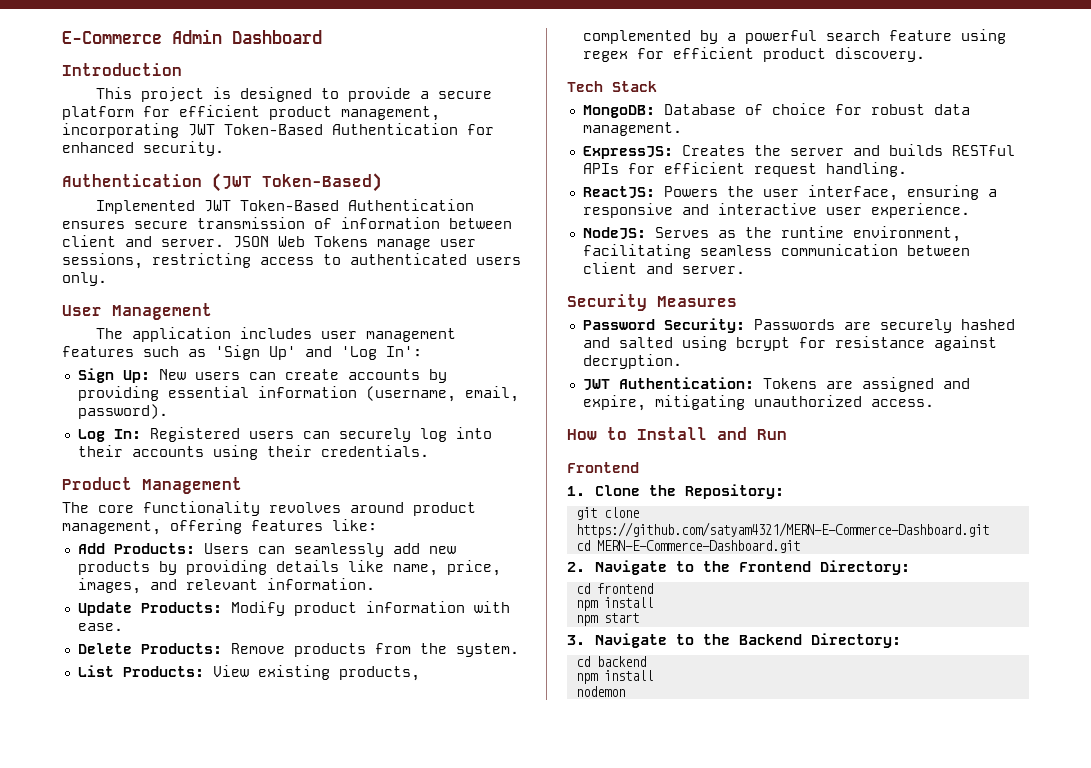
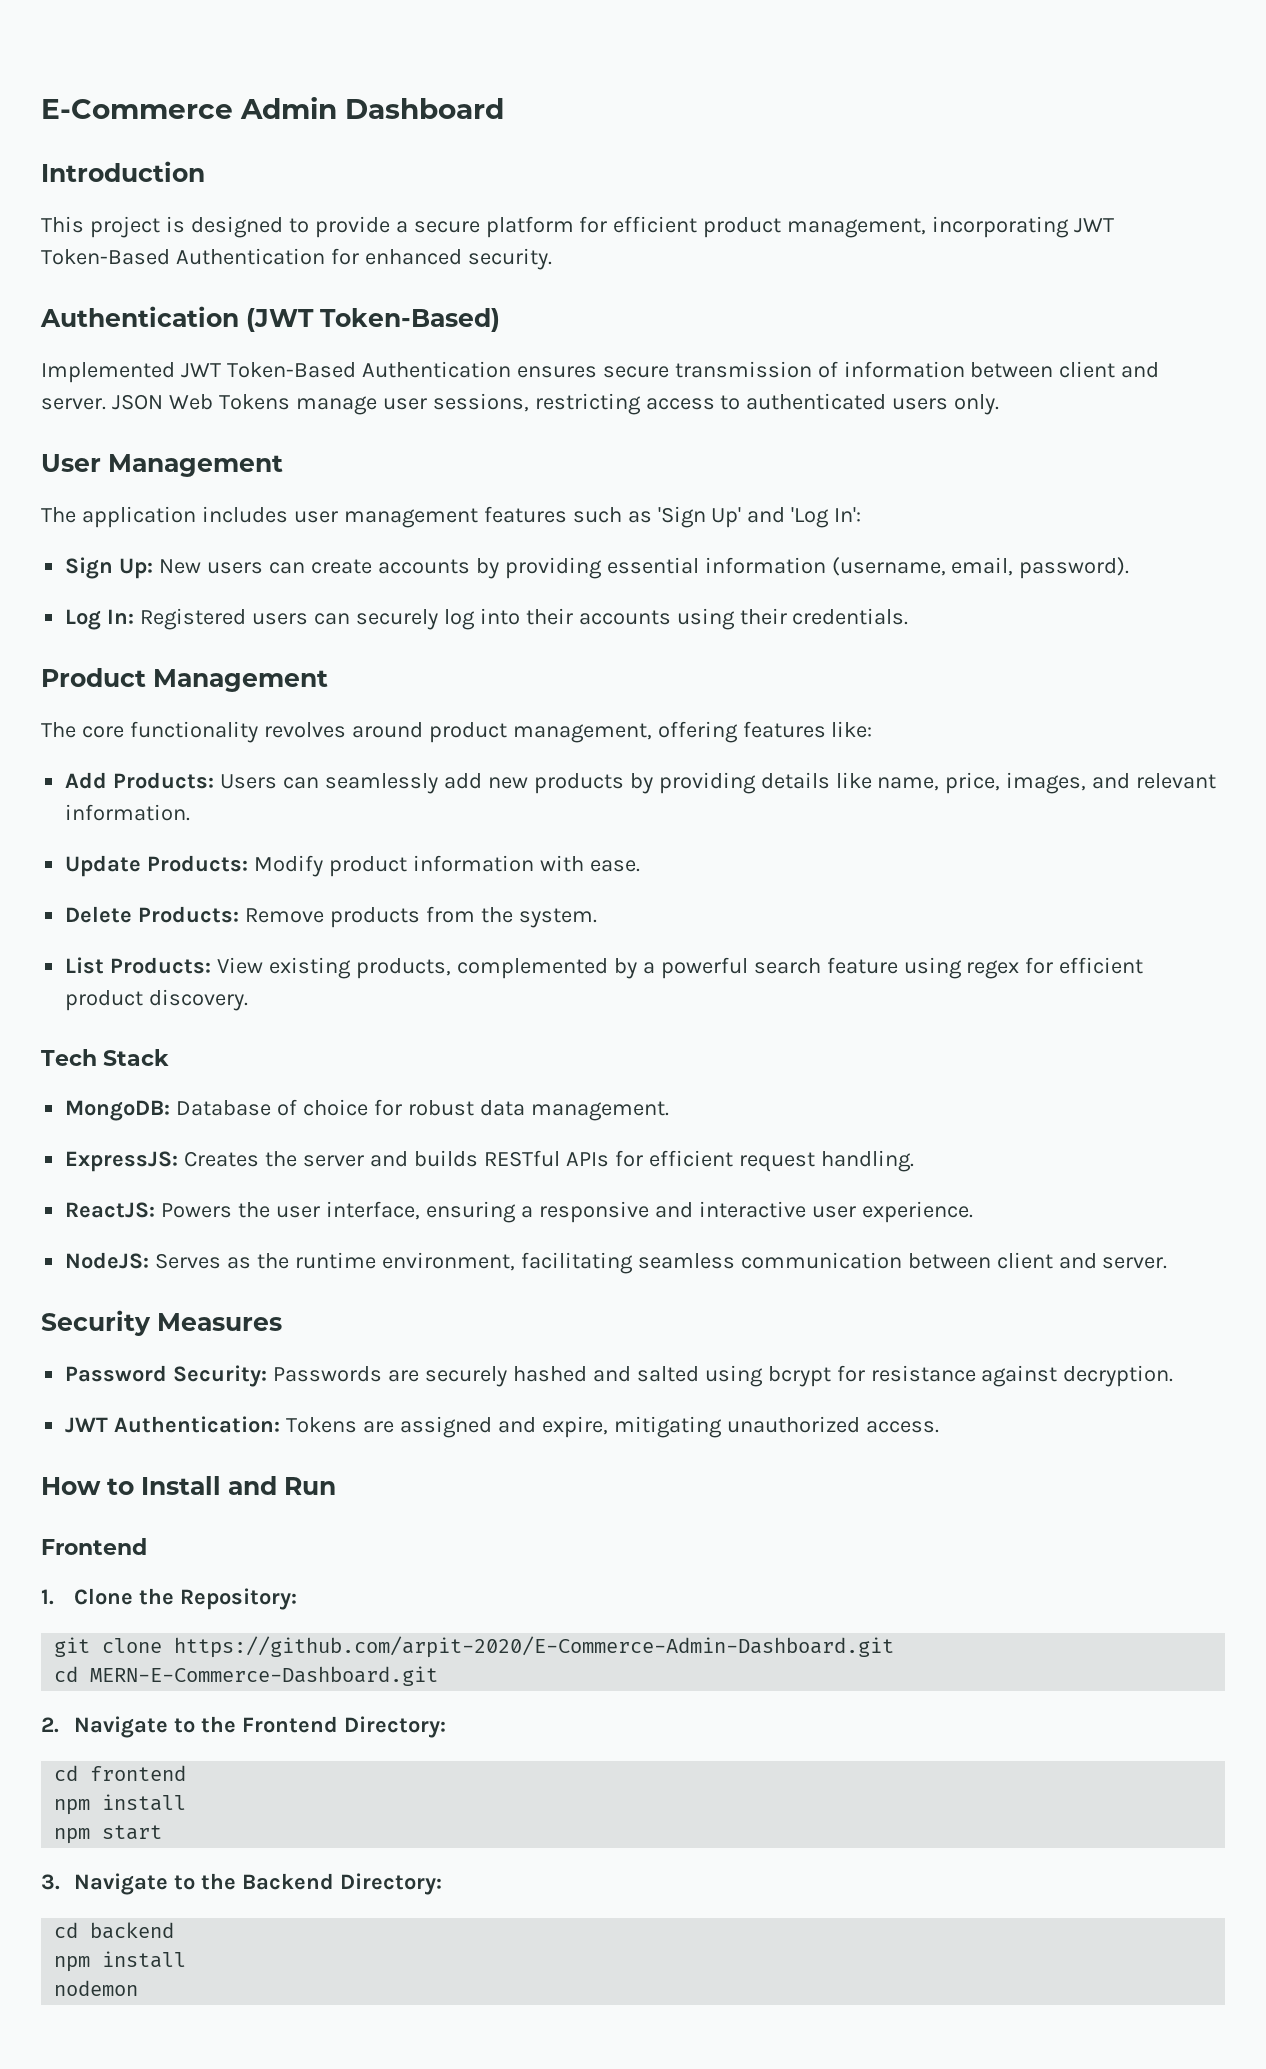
- git clone https://github.com/satyam4321/MERN-E-Commerce-Dashboard.git
+ git clone https://github.com/arpit-2020/E-Commerce-Admin-Dashboard.git

